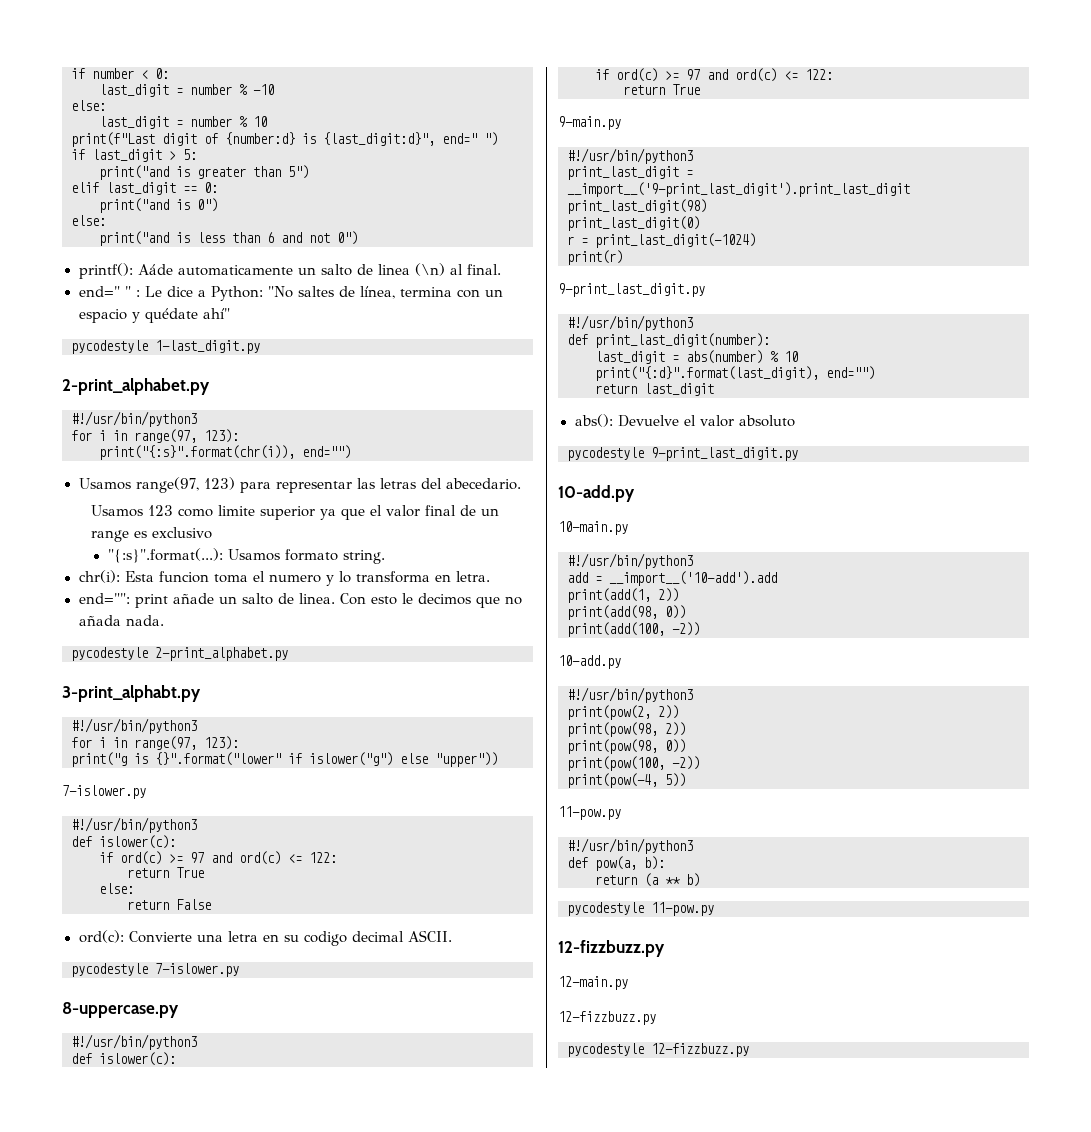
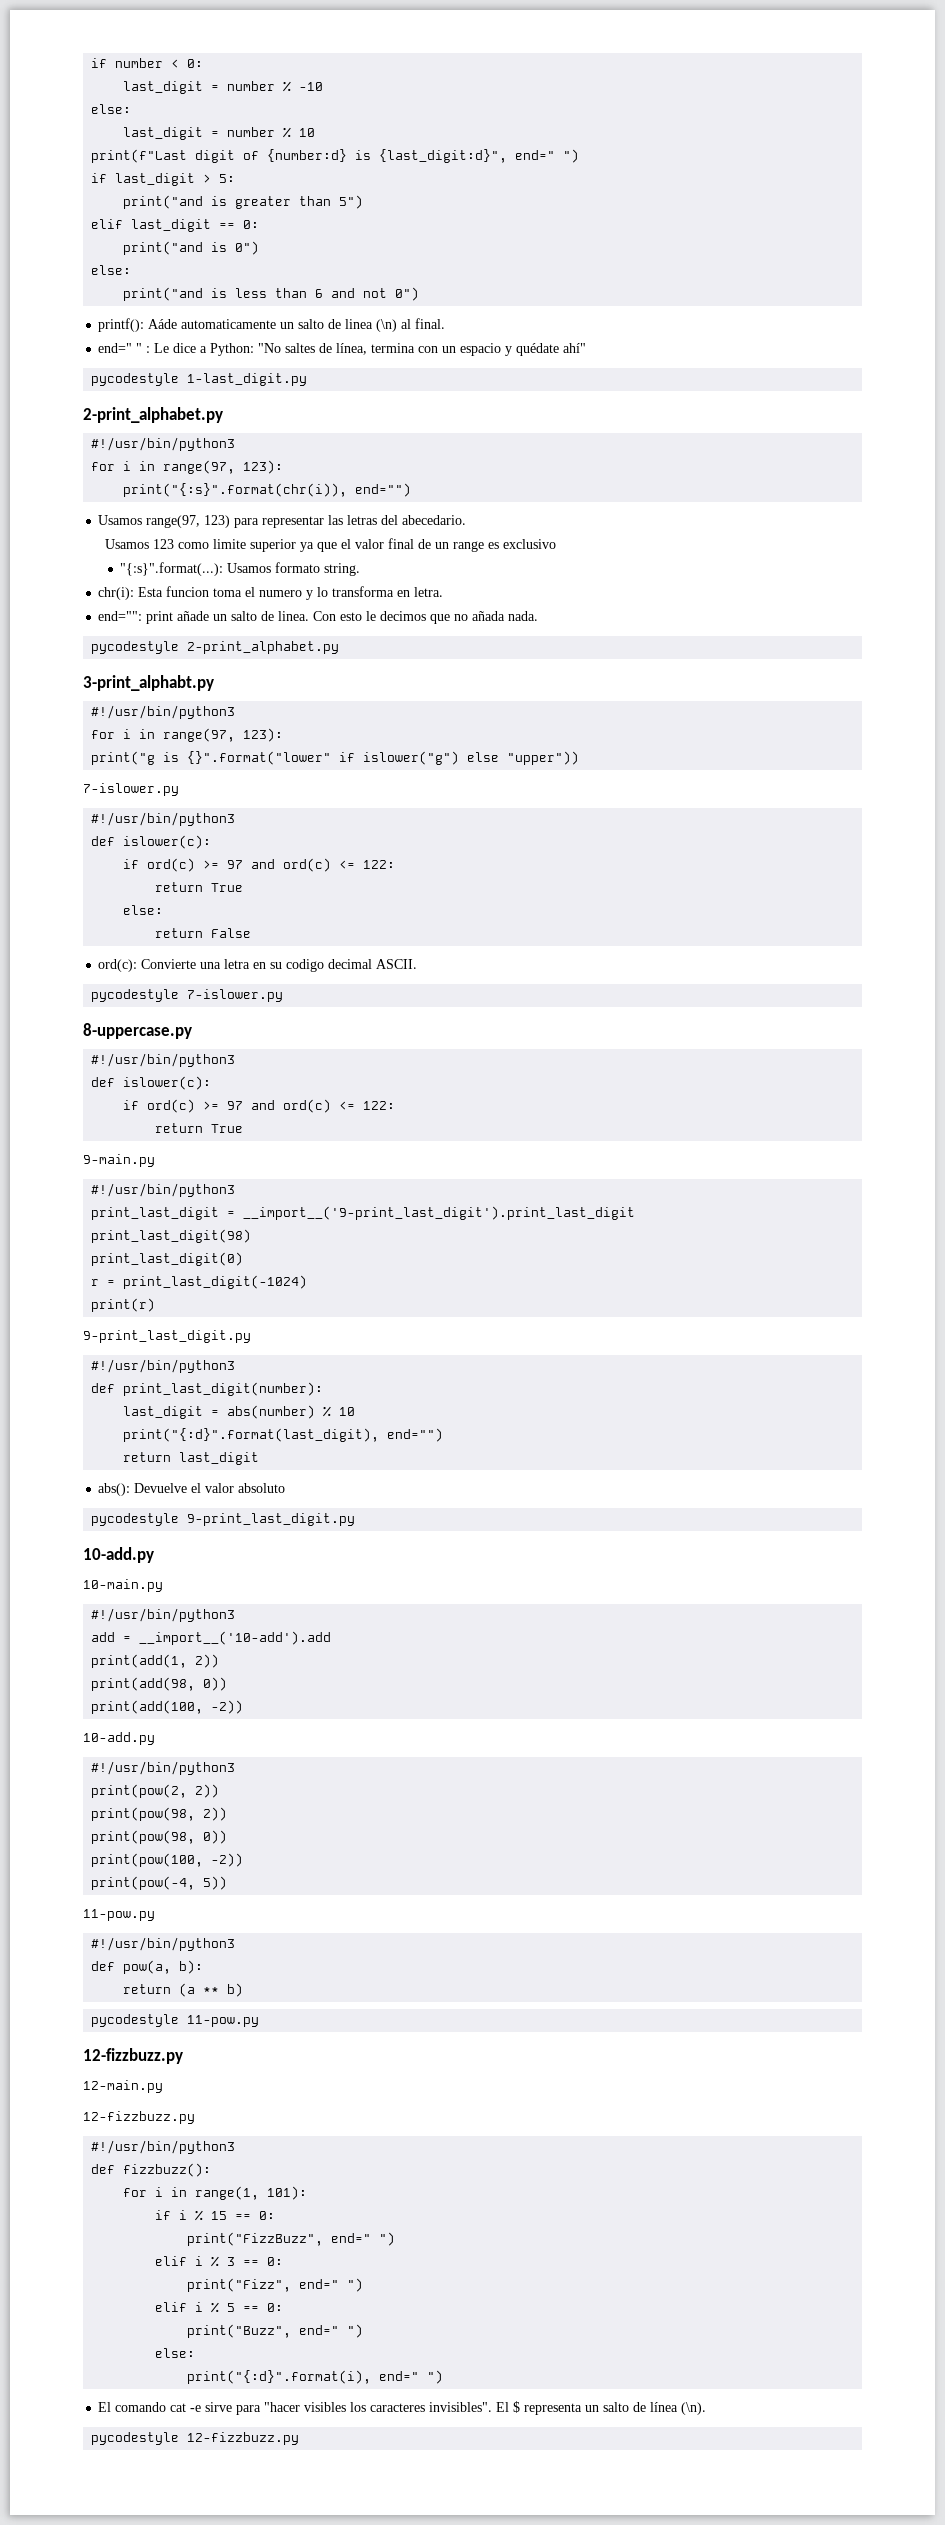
  12-main.py
  12-fizzbuzz.py
+ #!/usr/bin/python3
+ def fizzbuzz():
+ for i in range(1, 101):
+ if i % 15 == 0:
+ print("FizzBuzz", end=" ")
+ elif i % 3 == 0:
+ print("Fizz", end=" ")
+ elif i % 5 == 0:
+ print("Buzz", end=" ")
+ else:
+ print("{:d}".format(i), end=" ")
+ El comando cat -e sirve para "hacer visibles los caracteres invisibles". El $ representa un salto de línea (\n).

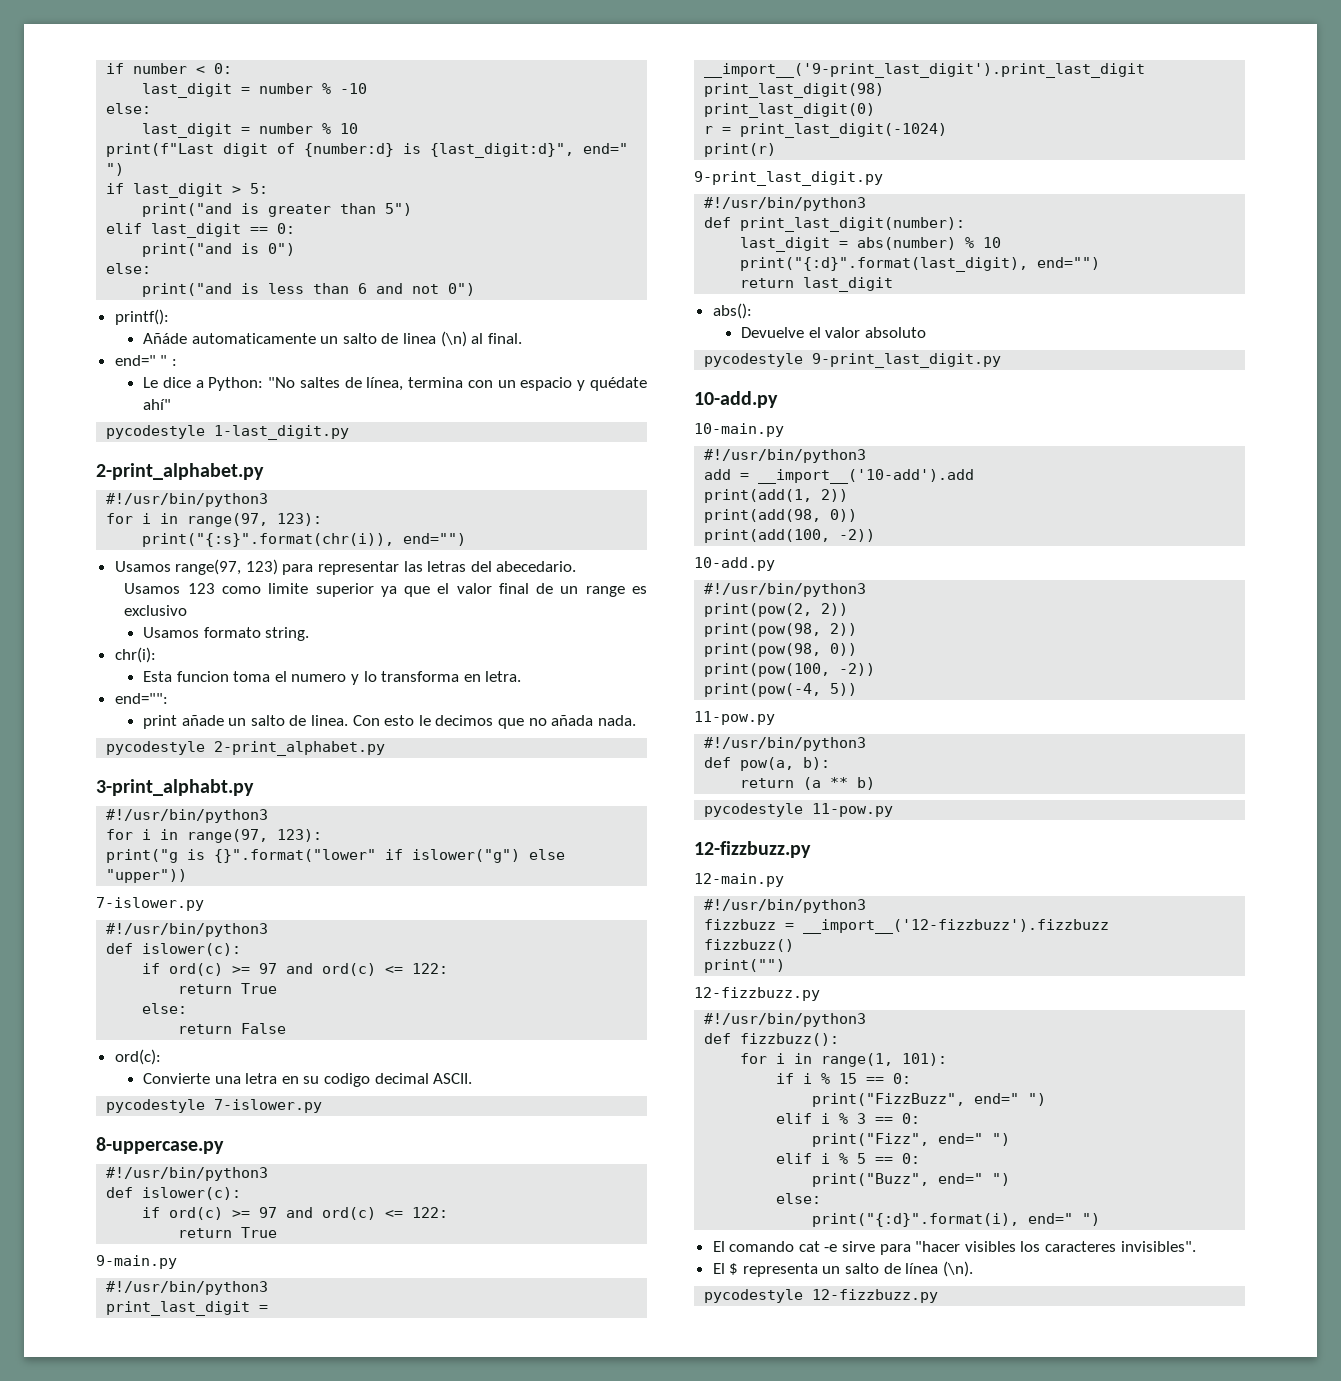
- printf(): Aáde automaticamente un salto de linea (\n) al final.
+ printf():
+ Añáde automaticamente un salto de linea (\n) al final.
- end=" " : Le dice a Python: "No saltes de línea, termina con un espacio y quédate ahí"
+ end=" " :
+ Le dice a Python: "No saltes de línea, termina con un espacio y quédate ahí"
- "{:s}".format(...): Usamos formato string.
+ Usamos formato string.
- chr(i): Esta funcion toma el numero y lo transforma en letra.
+ chr(i):
+ Esta funcion toma el numero y lo transforma en letra.
- end="": print añade un salto de linea.
+ end="":
+ print añade un salto de linea.
- ord(c): Convierte una letra en su codigo decimal ASCII.
+ ord(c):
+ Convierte una letra en su codigo decimal ASCII.
- abs(): Devuelve el valor absoluto
+ abs():
+ Devuelve el valor absoluto
  12-main.py
+ #!/usr/bin/python3
+ fizzbuzz = __import__('12-fizzbuzz').fizzbuzz
+ fizzbuzz()
+ print("")
- El comando cat -e sirve para "hacer visibles los caracteres invisibles". El $ representa un salto de línea (\n).
+ El comando cat -e sirve para "hacer visibles los caracteres invisibles".
+ El $ representa un salto de línea (\n).

